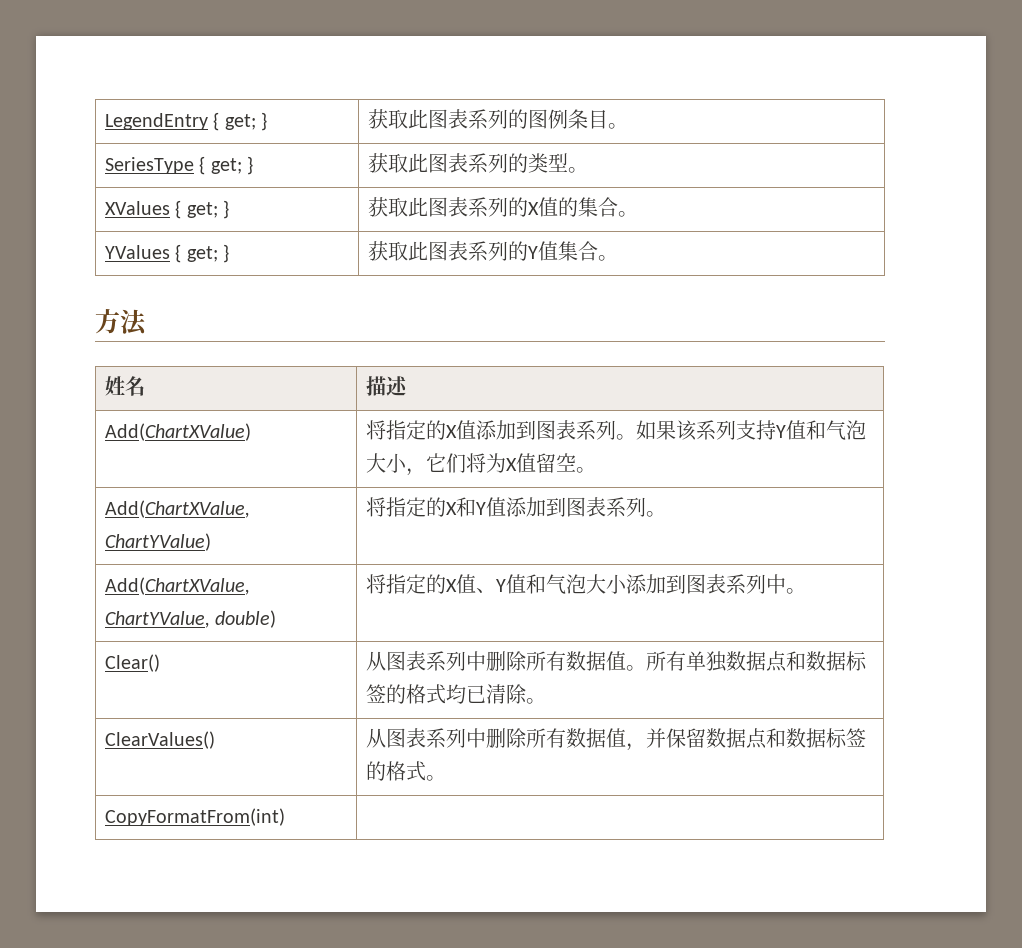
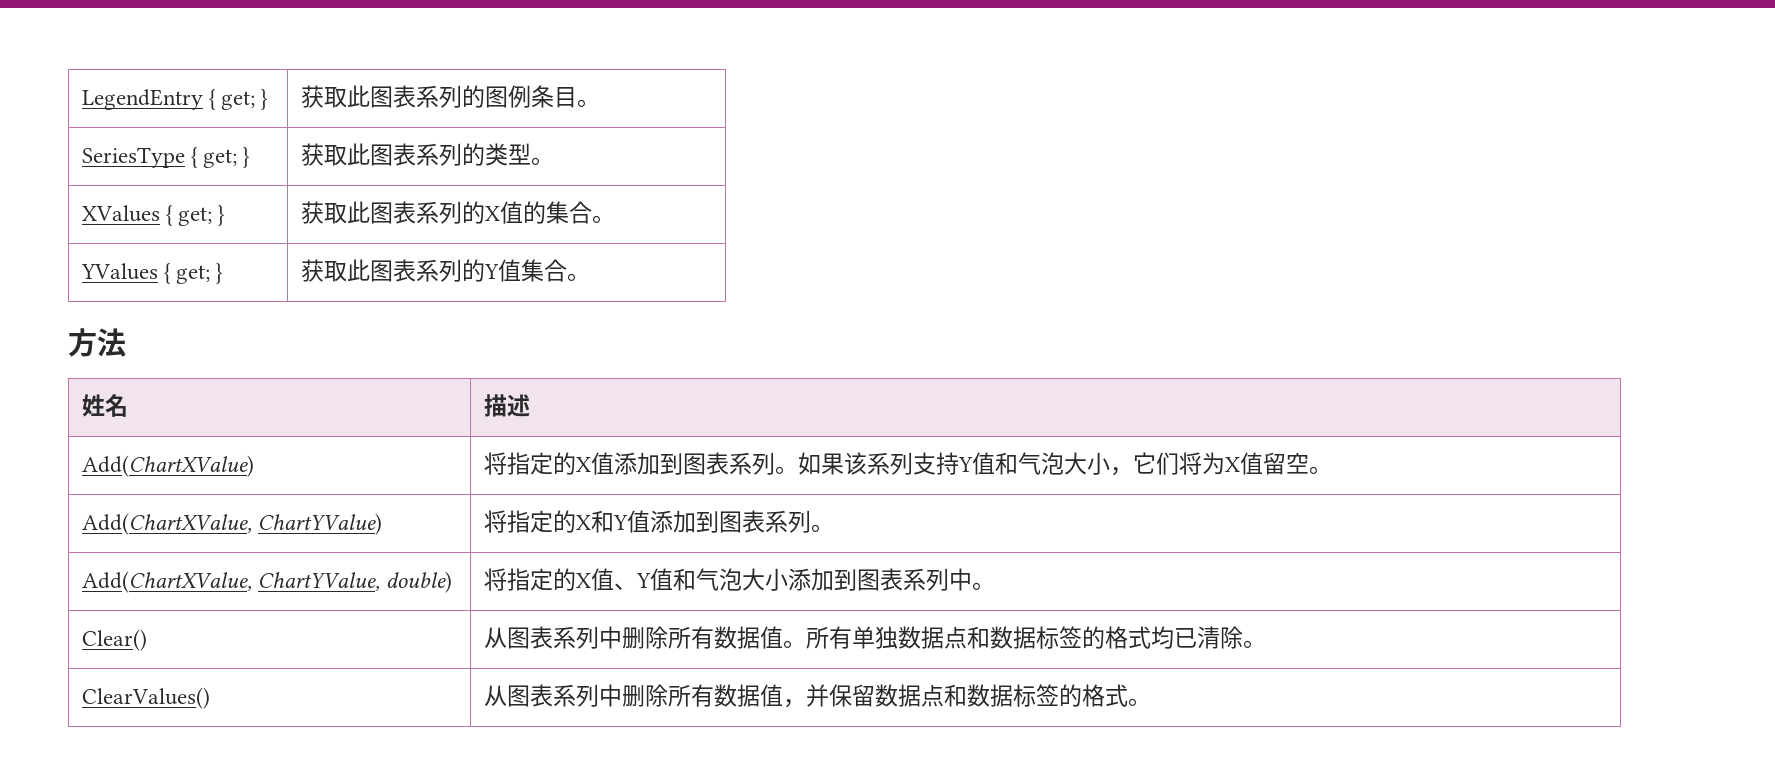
- CopyFormatFrom(int) |

